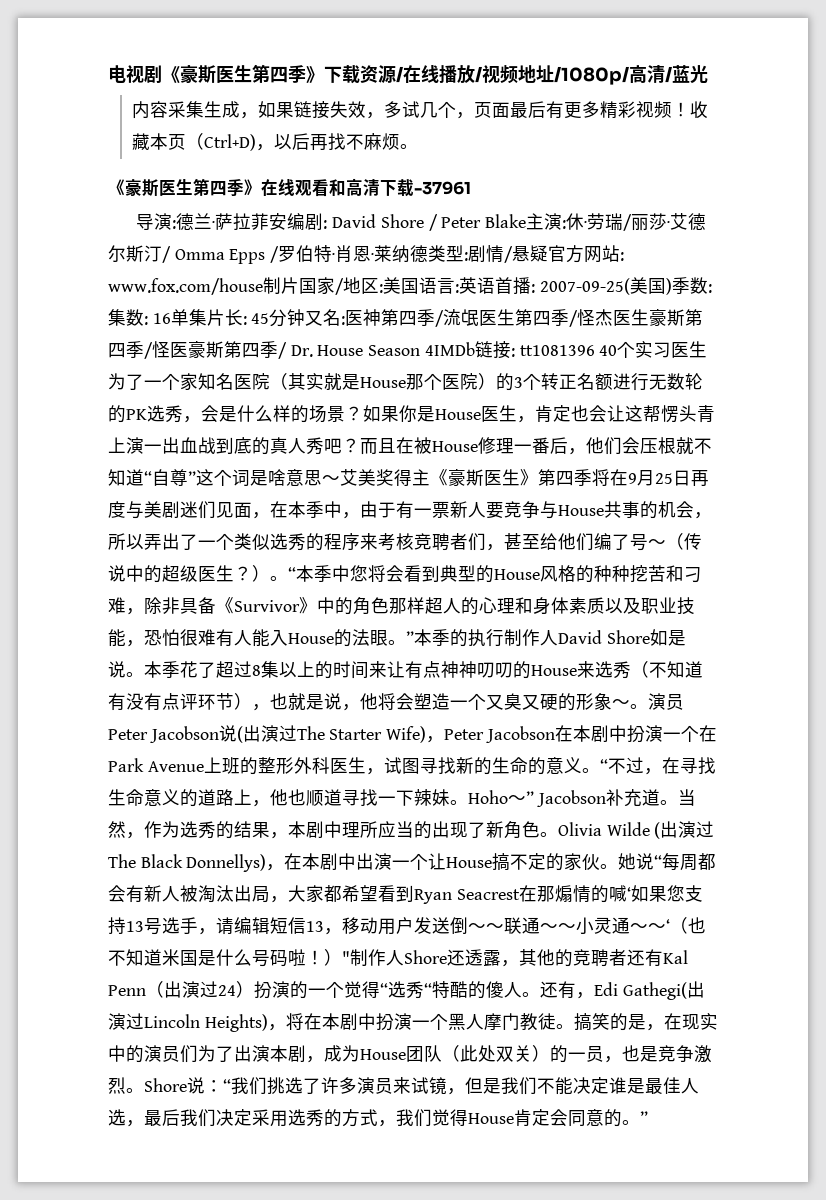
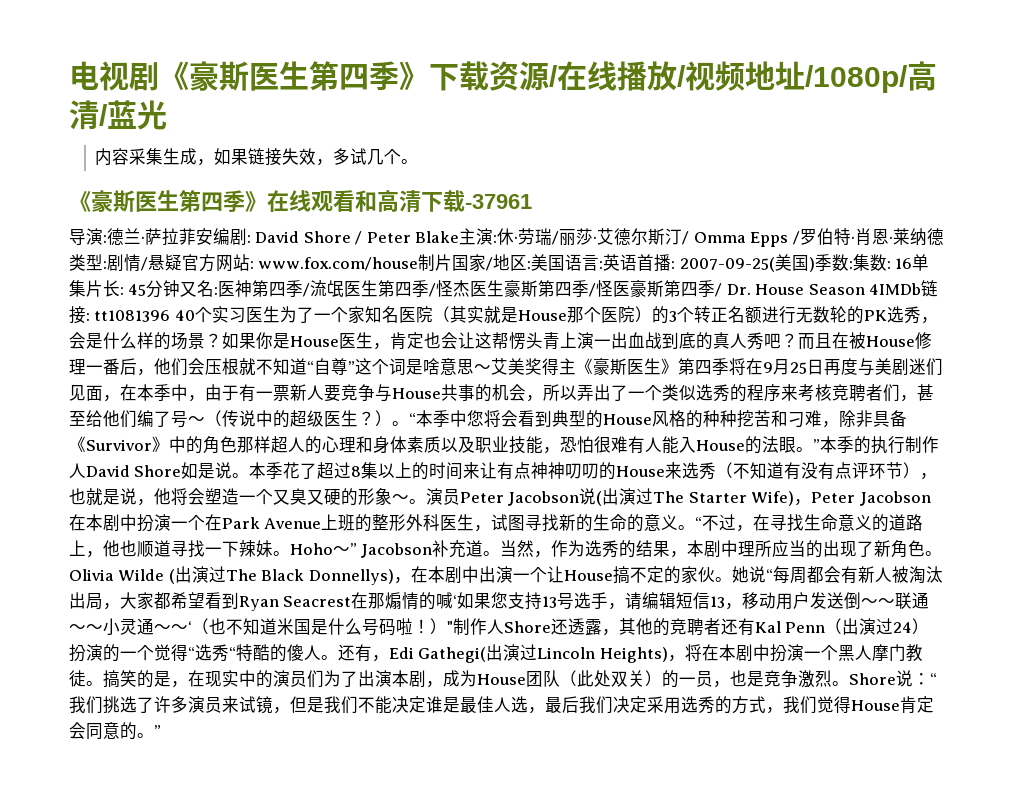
- 内容采集生成，如果链接失效，多试几个，页面最后有更多精彩视频！收藏本页（Ctrl+D)，以后再找不麻烦。
+ 内容采集生成，如果链接失效，多试几个。

